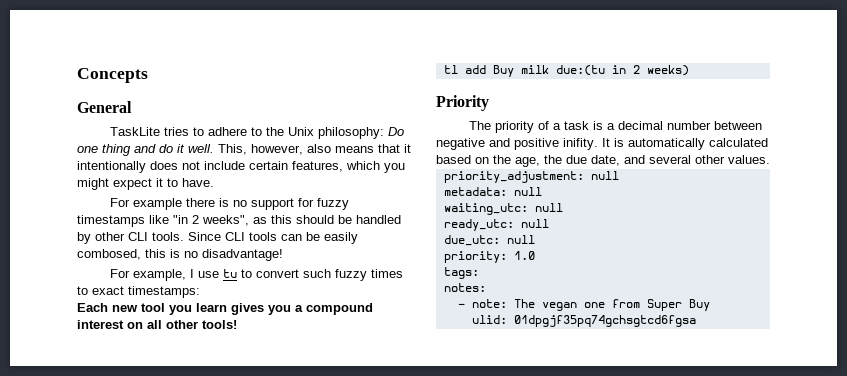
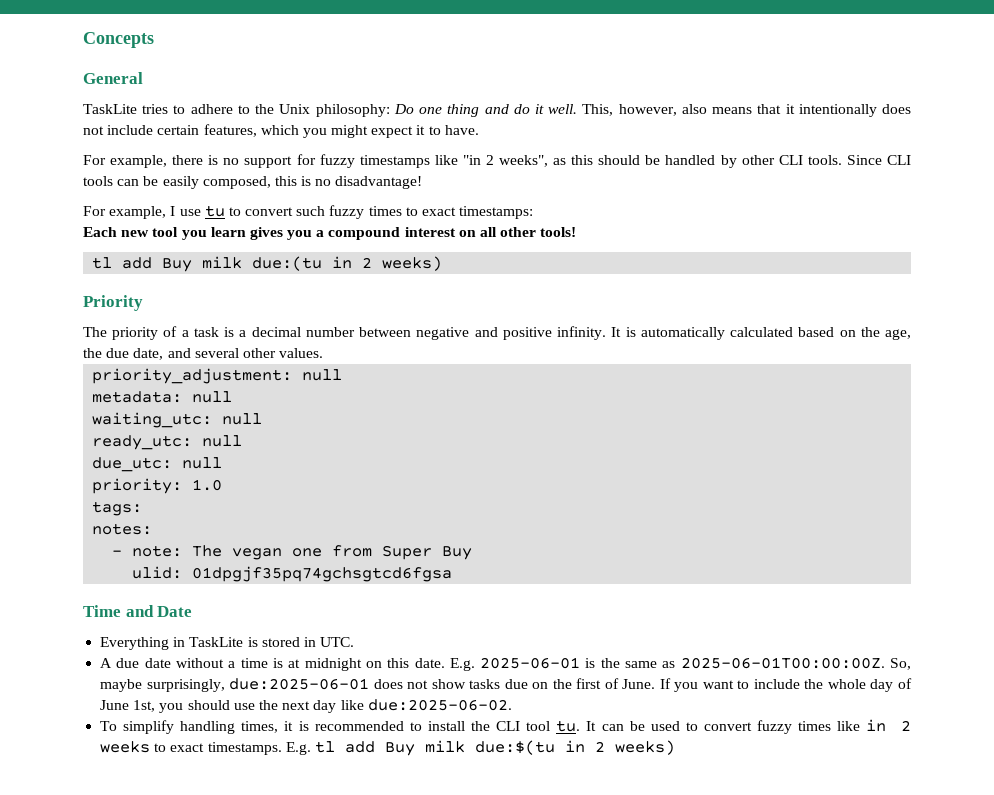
- For example there is no support for fuzzy timestamps like "in 2 weeks", as this should be handled by other CLI tools.
+ For example, there is no support for fuzzy timestamps like "in 2 weeks", as this should be handled by other CLI tools.
- Since CLI tools can be easily combosed, this is no disadvantage!
+ Since CLI tools can be easily composed, this is no disadvantage!
- The priority of a task is a decimal number between negative and positive inifity.
+ The priority of a task is a decimal number between negative and positive infinity.
+ Time and Date
+ Everything in TaskLite is stored in UTC.
+ A due date without a time is at midnight on this date. E.g. 2025-06-01 is the same as 2025-06-01T00:00:00Z. So, maybe surprisingly, due:2025-06-01 does not show tasks due on the first of June. If you want to include the whole day of June 1st, you should use the next day like due:2025-06-02.
+ To simplify handling times, it is recommended to install the CLI tool tu. It can be used to convert fuzzy times like in 2 weeks to exact timestamps. E.g. tl add Buy milk due:$(tu in 2 weeks)

